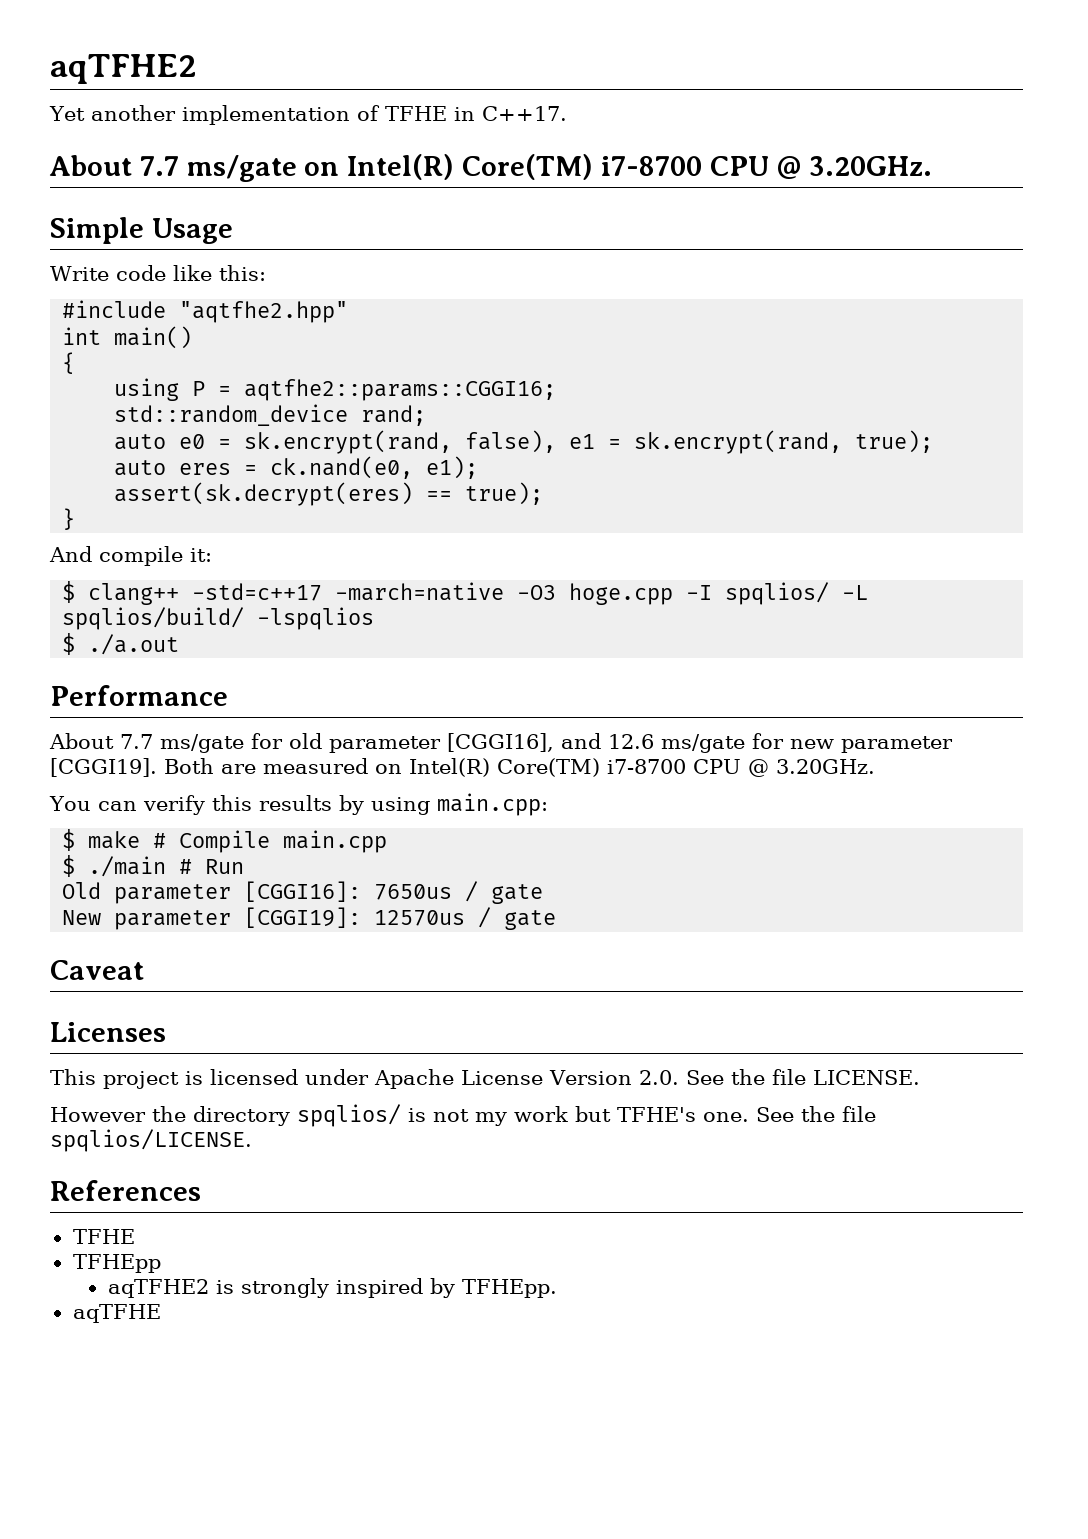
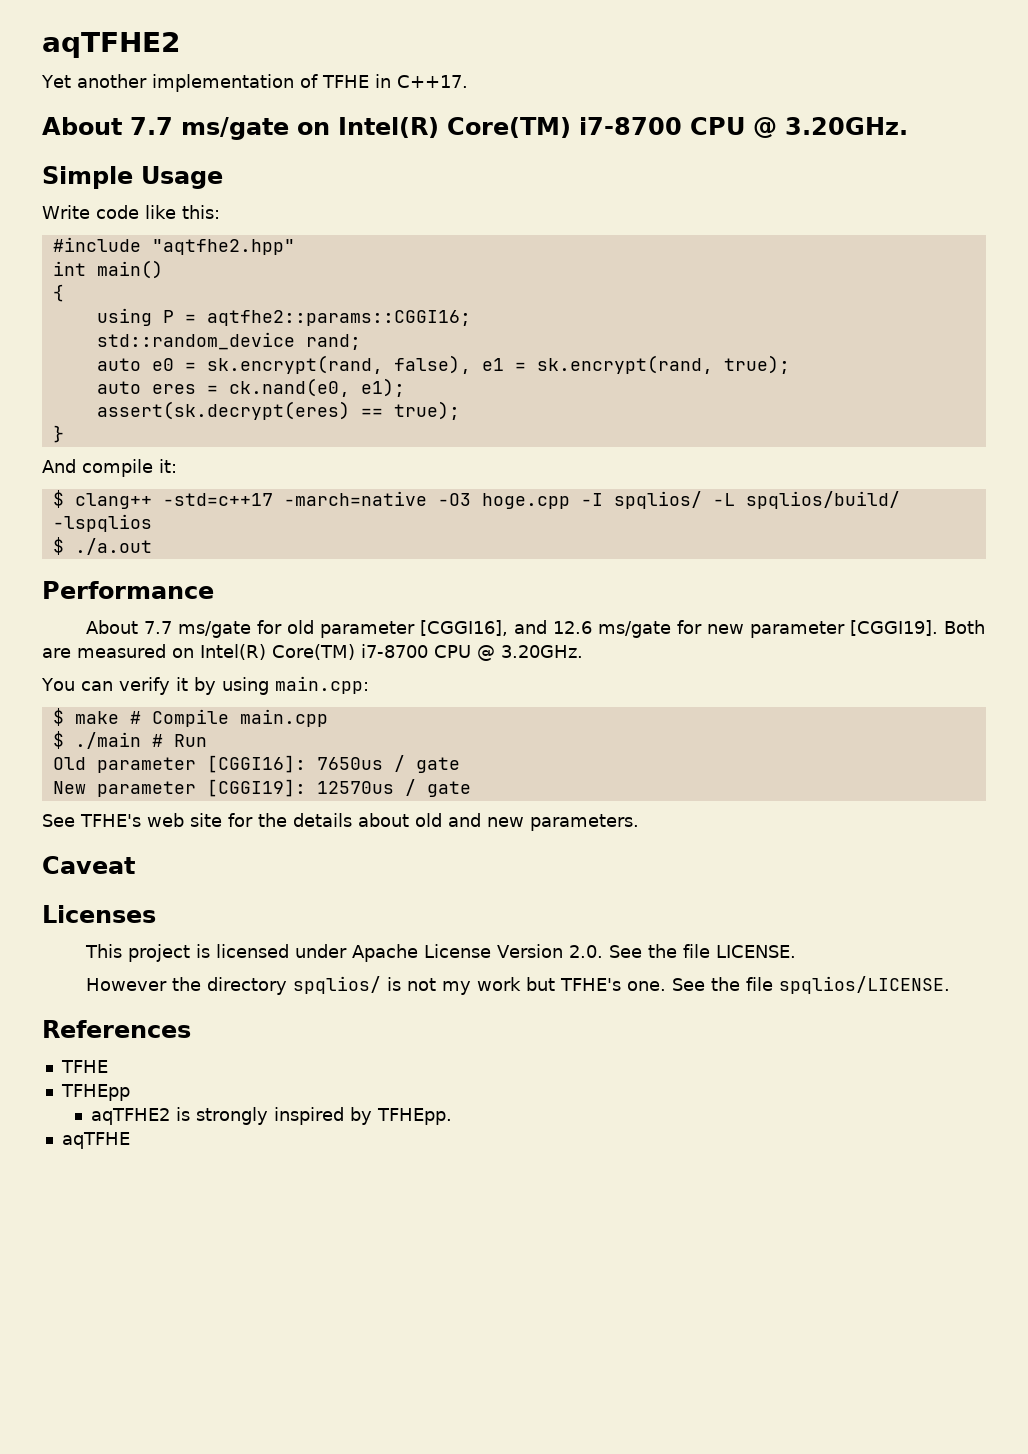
- You can verify this results by using main.cpp:
+ You can verify it by using main.cpp:
+ See TFHE's web site for the details about old and new parameters.

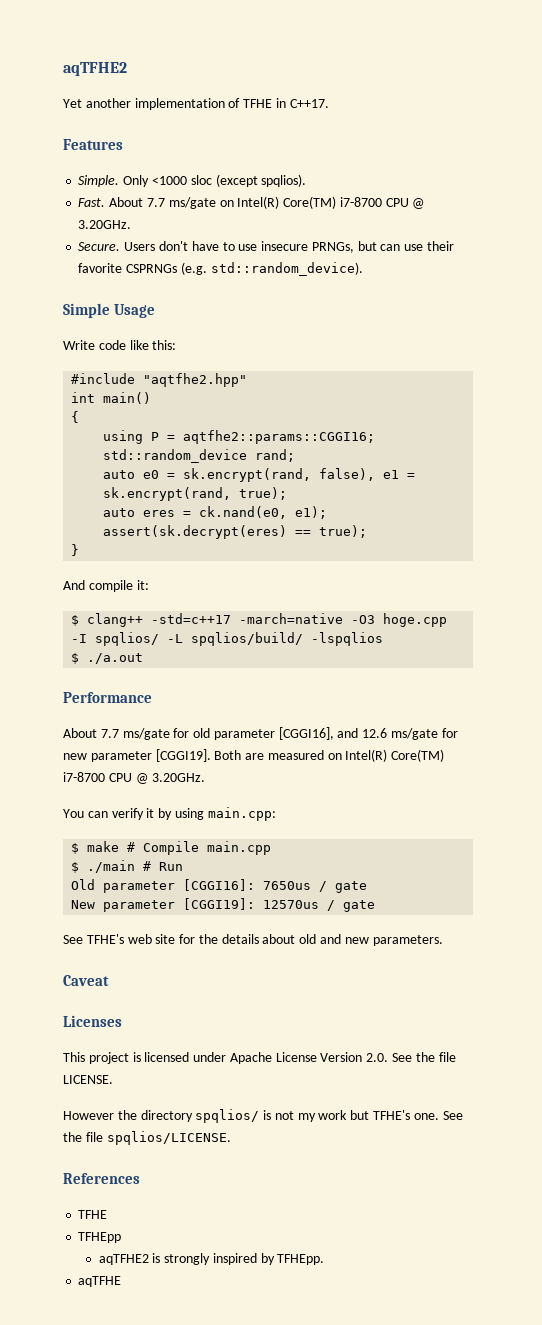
+ Features
+ Simple. Only <1000 sloc (except spqlios).
+ Fast.
+ Secure. Users don't have to use insecure PRNGs, but can use their favorite CSPRNGs (e.g. std::random_device).

